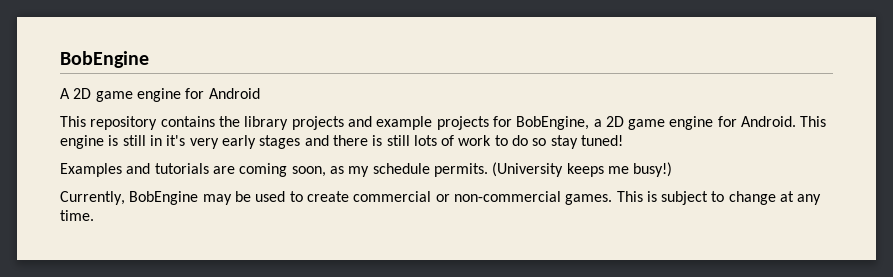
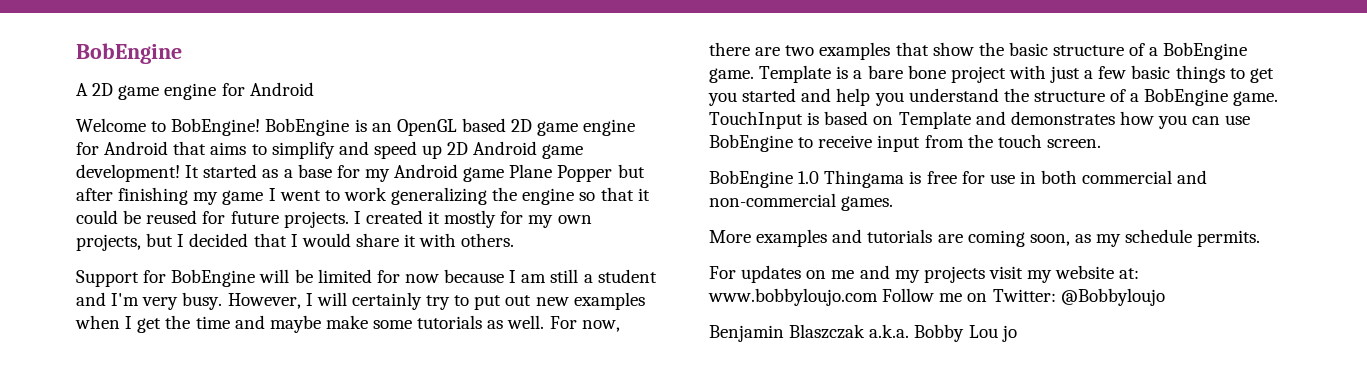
- This repository contains the library projects and example projects for BobEngine, a 2D game engine for Android. This engine is still in it's very early stages and there is still lots of work to do so stay tuned!
- Examples and tutorials are coming soon, as my schedule permits. (University keeps me busy!)
- Currently, BobEngine may be used to create commercial or non-commercial games. This is subject to change at any time.
+ Welcome to BobEngine! BobEngine is an OpenGL based 2D game engine for Android that aims to simplify and speed up 2D Android game development! It started as a base for my Android game Plane Popper but after finishing my game I went to work generalizing the engine so that it could be reused for future projects. I created it mostly for my own projects, but I decided that I would share it with others.
+ Support for BobEngine will be limited for now because I am still a student and I'm very busy. However, I will certainly try to put out new examples when I get the time and maybe make some tutorials as well. For now, there are two examples that show the basic structure of a BobEngine game. Template is a bare bone project with just a few basic things to get you started and help you understand the structure of a BobEngine game. TouchInput is based on Template and demonstrates how you can use BobEngine to receive input from the touch screen.
+ BobEngine 1.0 Thingama is free for use in both commercial and non-commercial games.
+ More examples and tutorials are coming soon, as my schedule permits.
+ For updates on me and my projects visit my website at: www.bobbyloujo.com Follow me on Twitter: @Bobbyloujo
+ Benjamin Blaszczak a.k.a. Bobby Lou jo

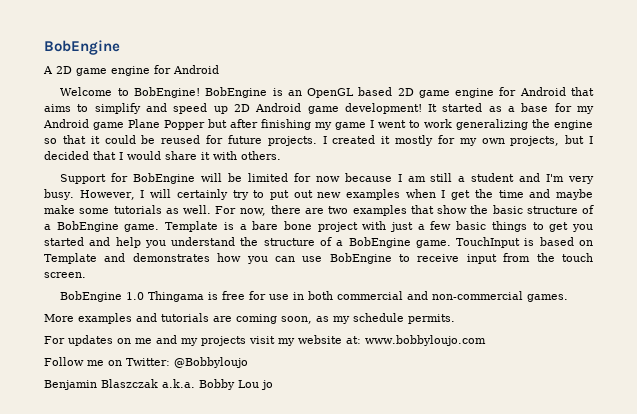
- For updates on me and my projects visit my website at: www.bobbyloujo.com Follow me on Twitter: @Bobbyloujo
+ For updates on me and my projects visit my website at: www.bobbyloujo.com
+ Follow me on Twitter: @Bobbyloujo

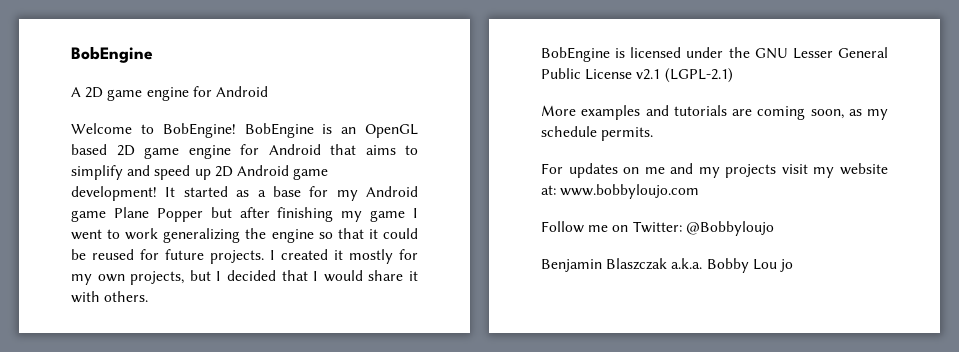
- Support for BobEngine will be limited for now because I am still a student and I'm very busy. However, I will certainly try to put out new examples when I get the time and maybe make some tutorials as well. For now, there are two examples that show the basic structure of a BobEngine game. Template is a bare bone project with just a few basic things to get you started and help you understand the structure of a BobEngine game. TouchInput is based on Template and demonstrates how you can use BobEngine to receive input from the touch screen.
- BobEngine 1.0 Thingama is free for use in both commercial and non-commercial games.
+ BobEngine is licensed under the GNU Lesser General Public License v2.1 (LGPL-2.1)

